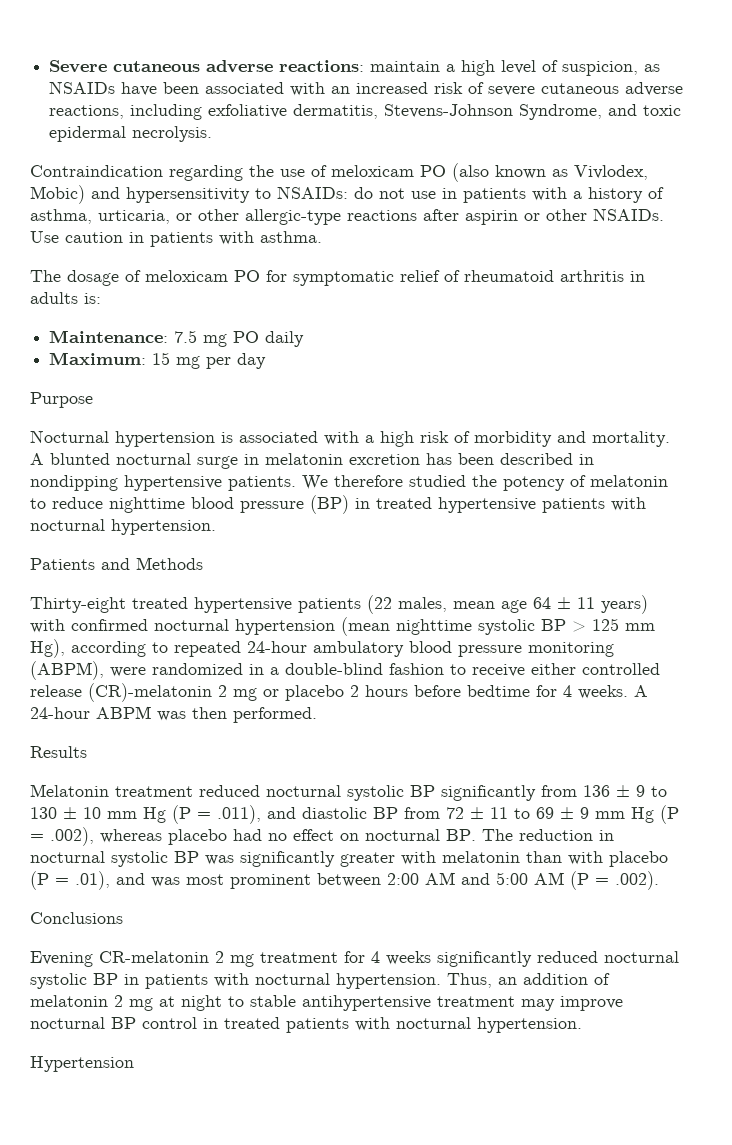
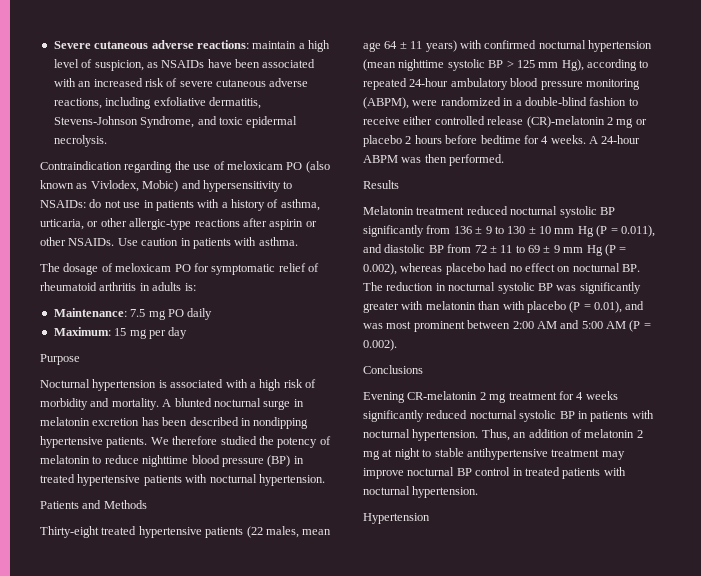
- Melatonin treatment reduced nocturnal systolic BP significantly from 136 ± 9 to 130 ± 10 mm Hg (P = .011), and diastolic BP from 72 ± 11 to 69 ± 9 mm Hg (P = .002), whereas placebo had no effect on nocturnal BP. The reduction in nocturnal systolic BP was significantly greater with melatonin than with placebo (P = .01), and was most prominent between 2:00 AM and 5:00 AM (P = .002).
+ Melatonin treatment reduced nocturnal systolic BP significantly from 136 ± 9 to 130 ± 10 mm Hg (P = 0.011), and diastolic BP from 72 ± 11 to 69 ± 9 mm Hg (P = 0.002), whereas placebo had no effect on nocturnal BP. The reduction in nocturnal systolic BP was significantly greater with melatonin than with placebo (P = 0.01), and was most prominent between 2:00 AM and 5:00 AM (P = 0.002).

